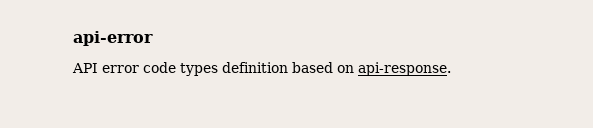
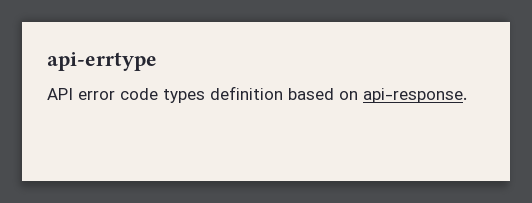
- api-error
+ api-errtype

